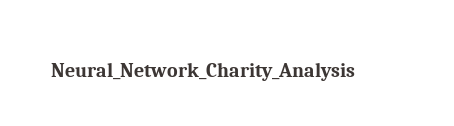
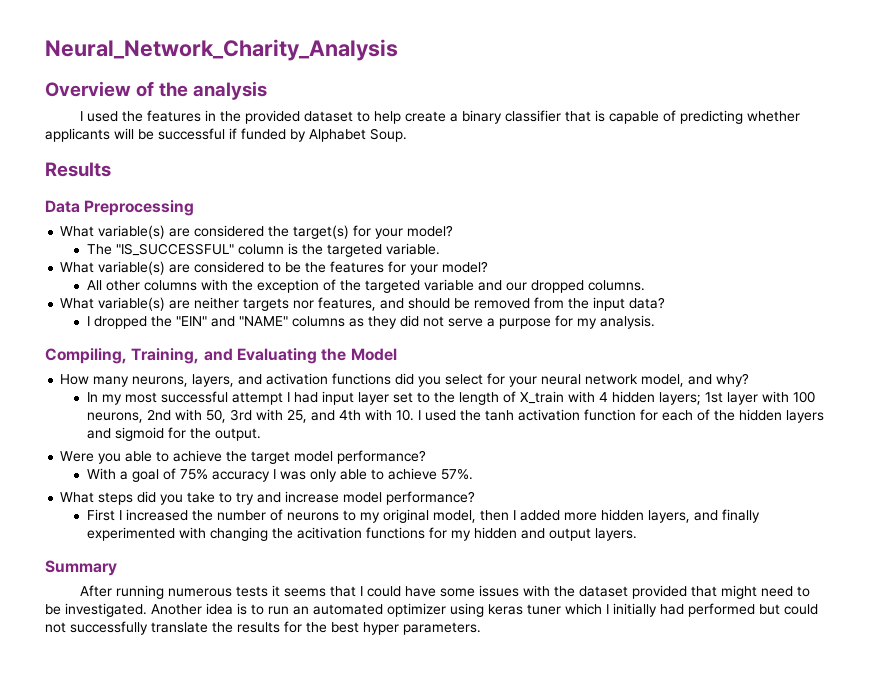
+ Overview of the analysis
+ I used the features in the provided dataset to help create a binary classifier that is capable of predicting whether applicants will be successful if funded by Alphabet Soup.
+ Results
+ Data Preprocessing
+ What variable(s) are considered the target(s) for your model?
+ The "IS_SUCCESSFUL" column is the targeted variable.
+ What variable(s) are considered to be the features for your model?
+ All other columns with the exception of the targeted variable and our dropped columns.
+ What variable(s) are neither targets nor features, and should be removed from the input data?
+ I dropped the "EIN" and "NAME" columns as they did not serve a purpose for my analysis.
+ Compiling, Training, and Evaluating the Model
+ How many neurons, layers, and activation functions did you select for your neural network model, and why?
+ In my most successful attempt I had input layer set to the length of X_train with 4 hidden layers; 1st layer with 100 neurons, 2nd with 50, 3rd with 25, and 4th with 10. I used the tanh activation function for each of the hidden layers and sigmoid for the output.
+ Were you able to achieve the target model performance?
+ With a goal of 75% accuracy I was only able to achieve 57%.
+ What steps did you take to try and increase model performance?
+ First I increased the number of neurons to my original model, then I added more hidden layers, and finally experimented with changing the acitivation functions for my hidden and output layers.
+ Summary
+ After running numerous tests it seems that I could have some issues with the dataset provided that might need to be investigated. Another idea is to run an automated optimizer using keras tuner which I initially had performed but could not successfully translate the results for the best hyper parameters.

